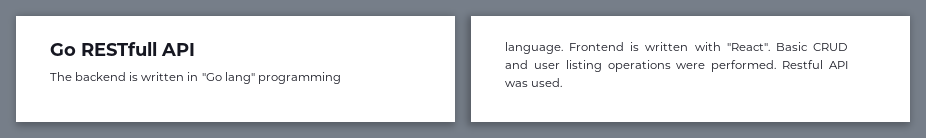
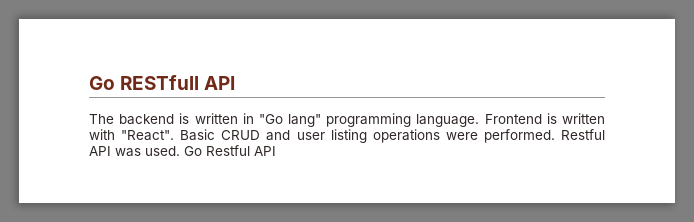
+ Go Restful API

